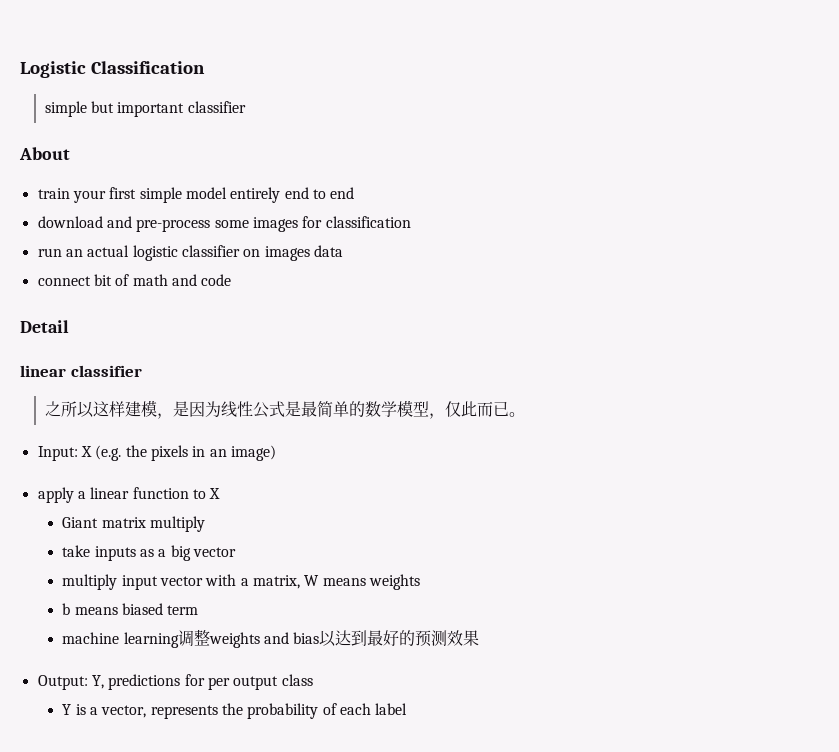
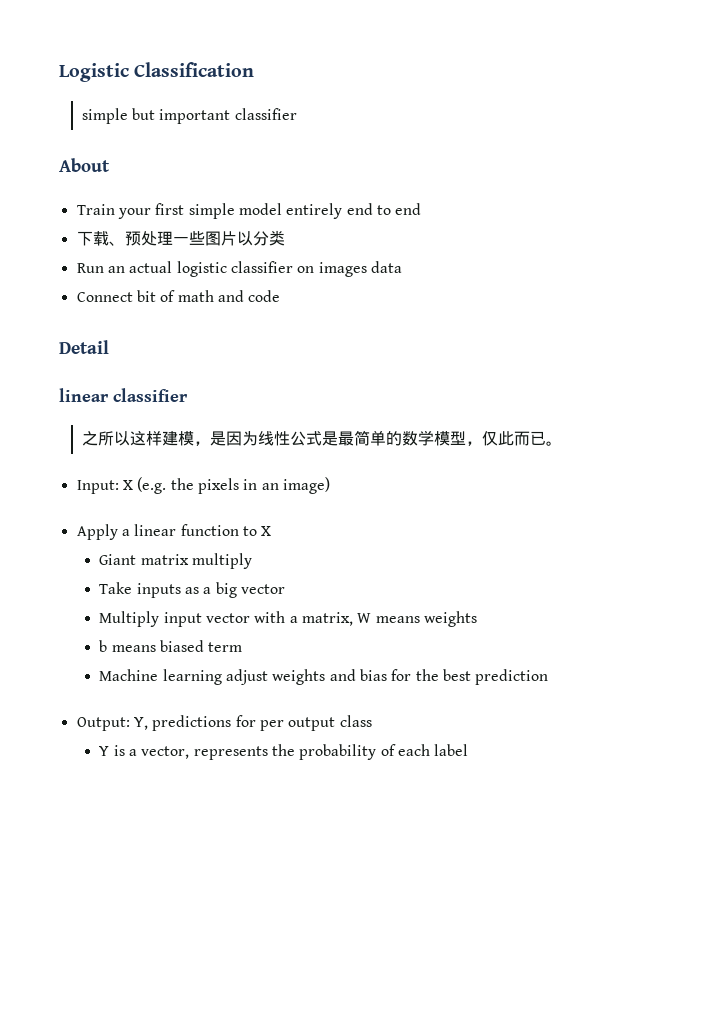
- train your first simple model entirely end to end
+ Train your first simple model entirely end to end
- download and pre-process some images for classification
- run an actual logistic classifier on images data
+ 下载、预处理一些图片以分类
+ Run an actual logistic classifier on images data
- connect bit of math and code
+ Connect bit of math and code
- apply a linear function to X
+ Apply a linear function to X
- take inputs as a big vector
+ Take inputs as a big vector
- multiply input vector with a matrix, W means weights
+ Multiply input vector with a matrix, W means weights
- machine learning调整weights and bias以达到最好的预测效果
+ Machine learning adjust weights and bias for the best prediction

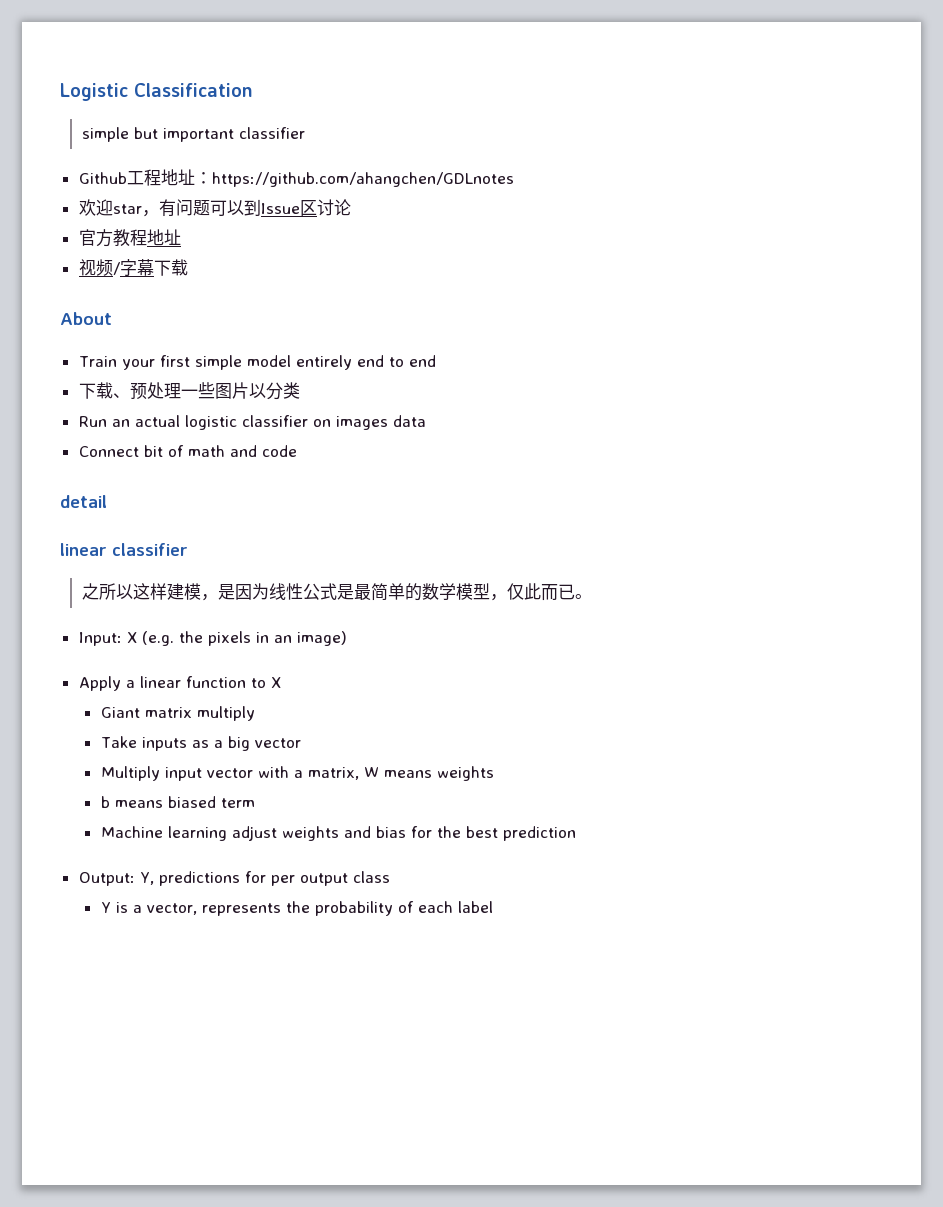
+ Github工程地址：https://github.com/ahangchen/GDLnotes
+ 欢迎star，有问题可以到Issue区讨论
+ 官方教程地址
+ 视频/字幕下载
- Detail
+ detail

